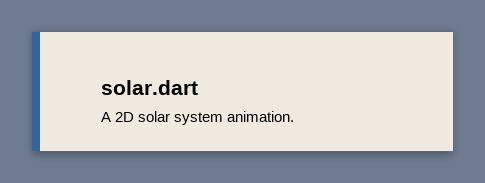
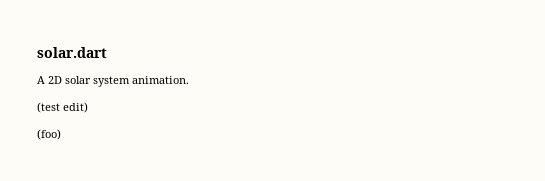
+ (test edit)
+ (foo)

